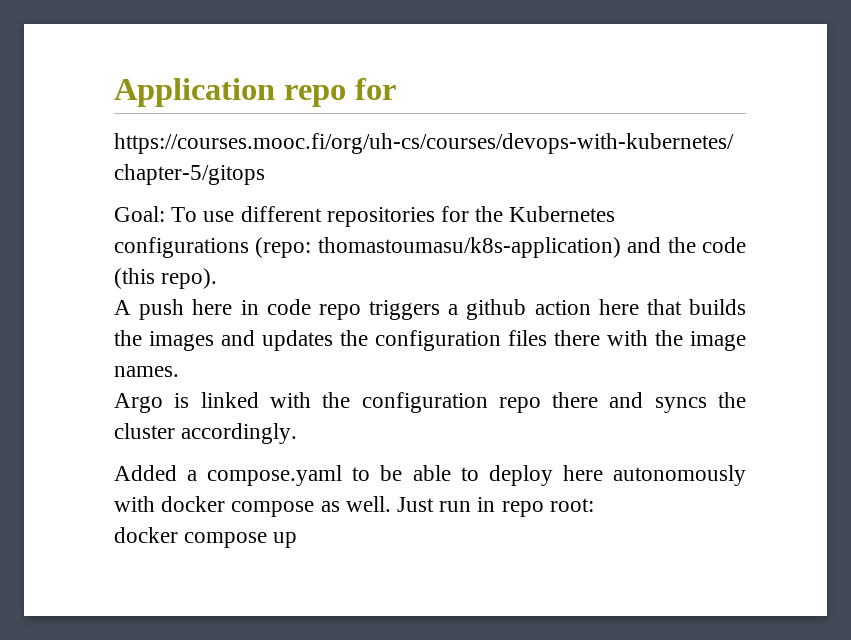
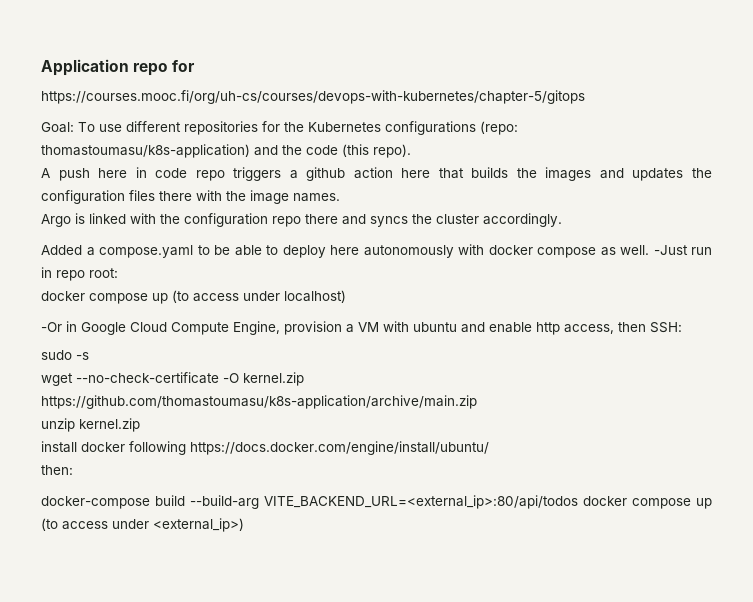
- Just run in repo root:
+ -Just run in repo root:
- docker compose up
+ docker compose up (to access under localhost)
+ -Or in Google Cloud Compute Engine, provision a VM with ubuntu and enable http access, then SSH:
+ sudo -s
+ wget --no-check-certificate -O kernel.zip https://github.com/thomastoumasu/k8s-application/archive/main.zip
+ unzip kernel.zip
+ install docker following https://docs.docker.com/engine/install/ubuntu/
+ then:
+ docker-compose build --build-arg VITE_BACKEND_URL=<external_ip>:80/api/todos docker compose up (to access under <external_ip>)

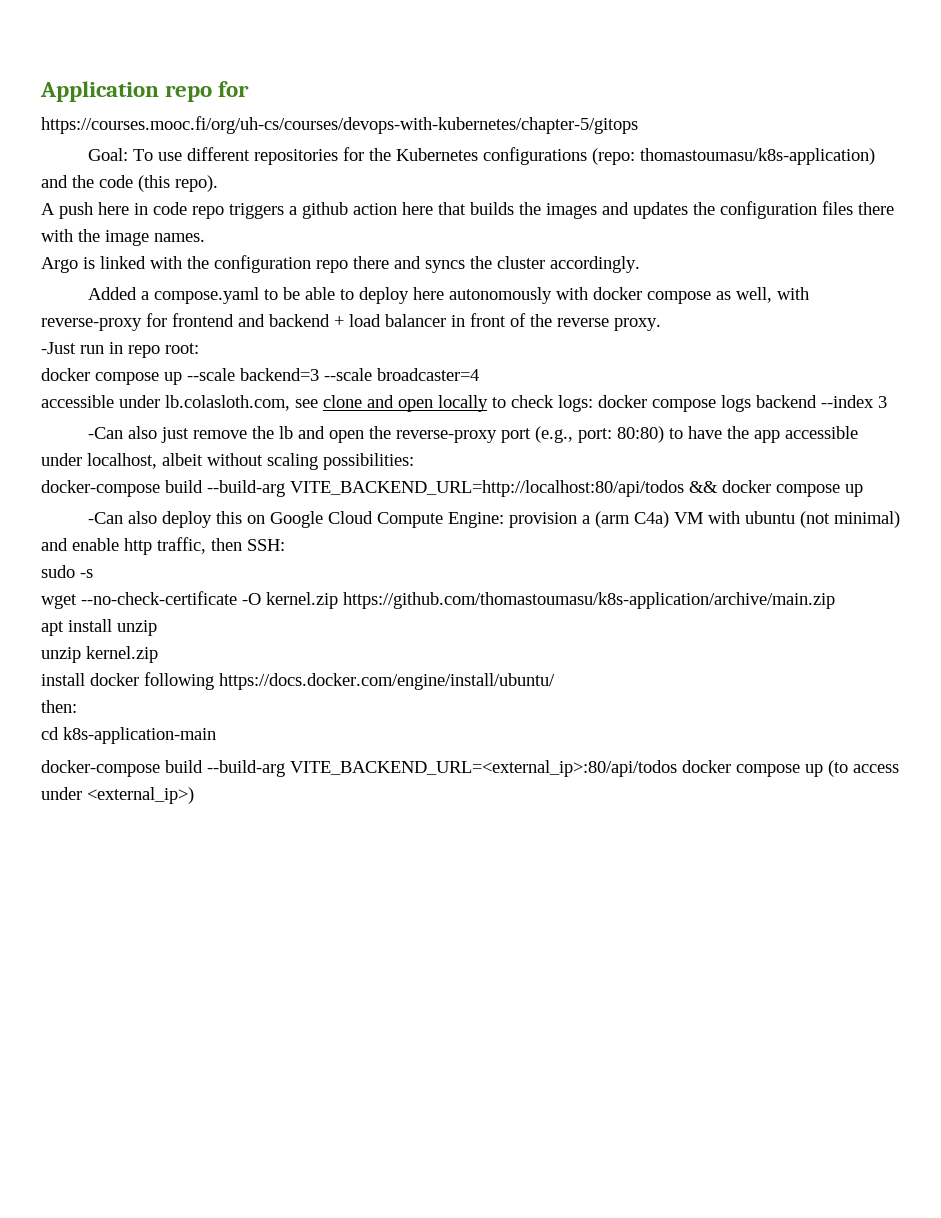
- Added a compose.yaml to be able to deploy here autonomously with docker compose as well. -Just run in repo root:
+ Added a compose.yaml to be able to deploy here autonomously with docker compose as well, with reverse-proxy for frontend and backend + load balancer in front of the reverse proxy.
+ -Just run in repo root:
- docker compose up (to access under localhost)
- -Or in Google Cloud Compute Engine, provision a VM with ubuntu and enable http access, then SSH:
+ docker compose up --scale backend=3 --scale broadcaster=4
+ accessible under lb.colasloth.com, see clone and open locally to check logs: docker compose logs backend --index 3
+ -Can also just remove the lb and open the reverse-proxy port (e.g., port: 80:80) to have the app accessible under localhost, albeit without scaling possibilities:
+ docker-compose build --build-arg VITE_BACKEND_URL=http://localhost:80/api/todos && docker compose up
+ -Can also deploy this on Google Cloud Compute Engine: provision a (arm C4a) VM with ubuntu (not minimal) and enable http traffic, then SSH:
+ apt install unzip
+ cd k8s-application-main

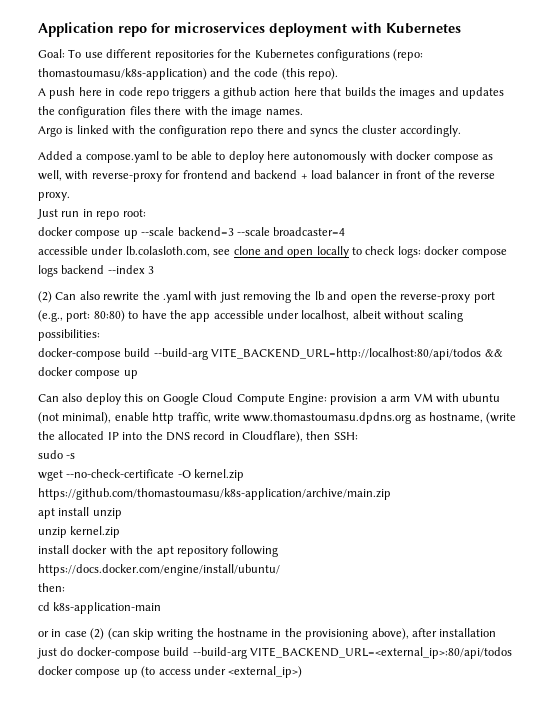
- Application repo for
- https://courses.mooc.fi/org/uh-cs/courses/devops-with-kubernetes/chapter-5/gitops
+ Application repo for microservices deployment with Kubernetes
- -Just run in repo root:
+ Just run in repo root:
- -Can also just remove the lb and open the reverse-proxy port (e.g., port: 80:80) to have the app accessible under localhost, albeit without scaling possibilities:
+ (2) Can also rewrite the .yaml with just removing the lb and open the reverse-proxy port (e.g., port: 80:80) to have the app accessible under localhost, albeit without scaling possibilities:
- -Can also deploy this on Google Cloud Compute Engine: provision a (arm C4a) VM with ubuntu (not minimal) and enable http traffic, then SSH:
+ Can also deploy this on Google Cloud Compute Engine: provision a arm VM with ubuntu (not minimal), enable http traffic, write www.thomastoumasu.dpdns.org as hostname, (write the allocated IP into the DNS record in Cloudflare), then SSH:
- install docker following https://docs.docker.com/engine/install/ubuntu/
+ install docker with the apt repository following https://docs.docker.com/engine/install/ubuntu/
- docker-compose build --build-arg VITE_BACKEND_URL=<external_ip>:80/api/todos docker compose up (to access under <external_ip>)
+ or in case (2) (can skip writing the hostname in the provisioning above), after installation just do docker-compose build --build-arg VITE_BACKEND_URL=<external_ip>:80/api/todos docker compose up (to access under <external_ip>)

